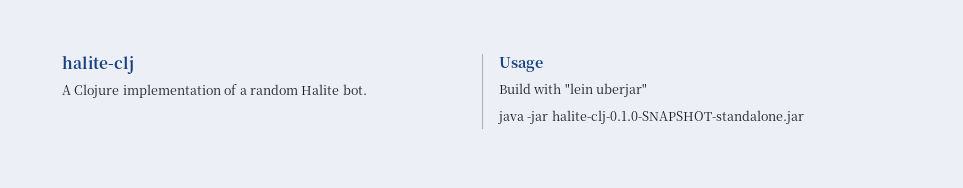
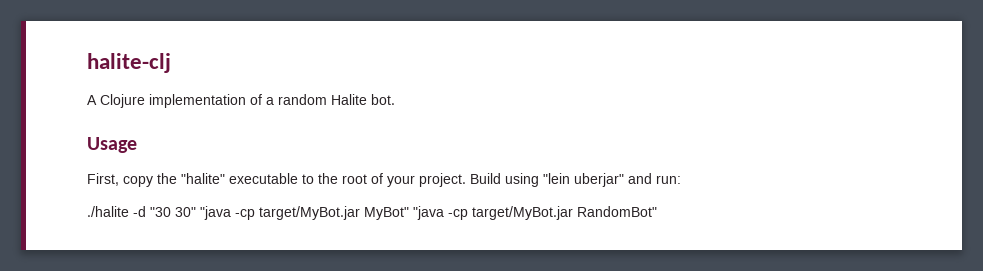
- Build with "lein uberjar"
- java -jar halite-clj-0.1.0-SNAPSHOT-standalone.jar
+ First, copy the "halite" executable to the root of your project. Build using "lein uberjar" and run:
+ ./halite -d "30 30" "java -cp target/MyBot.jar MyBot" "java -cp target/MyBot.jar RandomBot"

